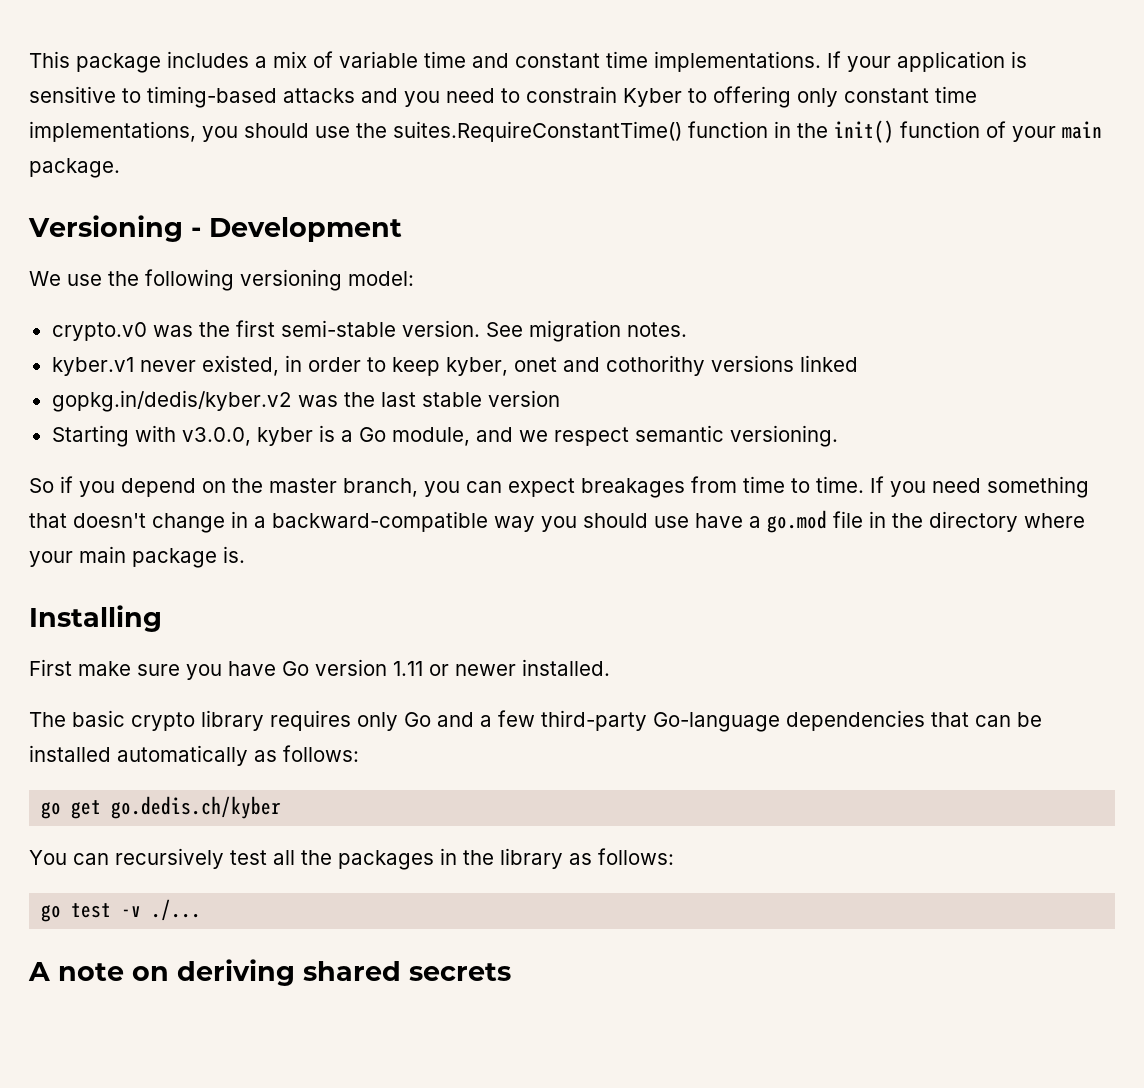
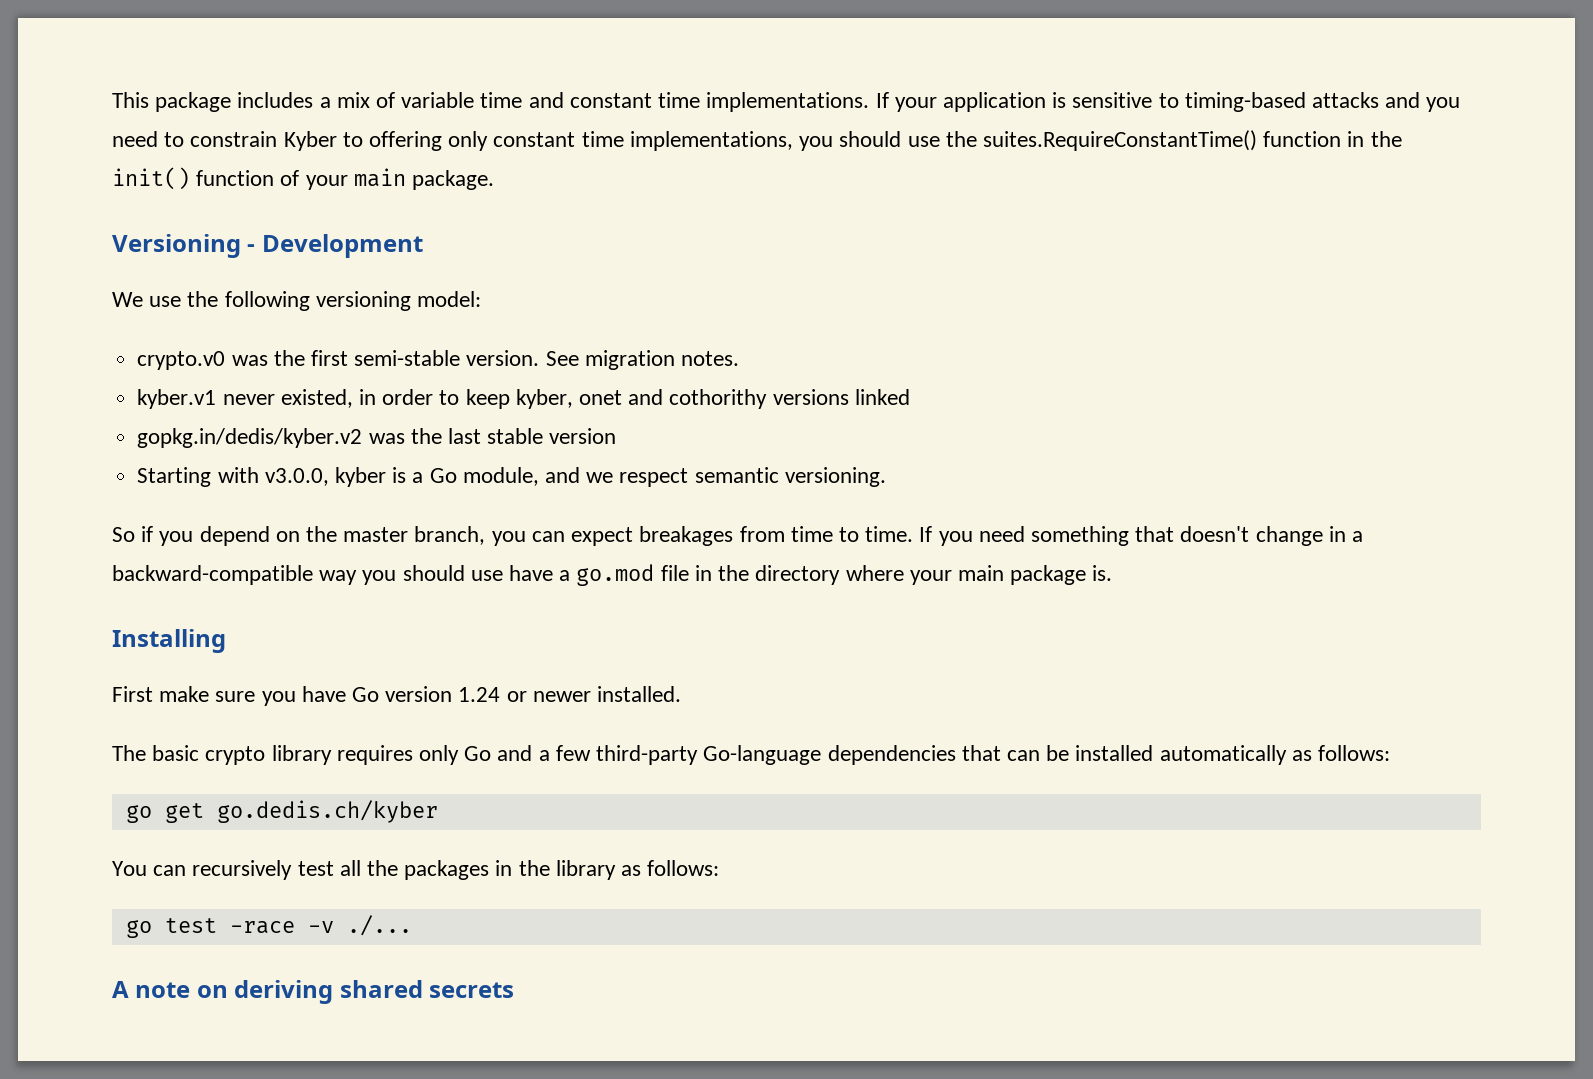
- First make sure you have Go version 1.11 or newer installed.
+ First make sure you have Go version 1.24 or newer installed.
- go test -v ./...
+ go test -race -v ./...

